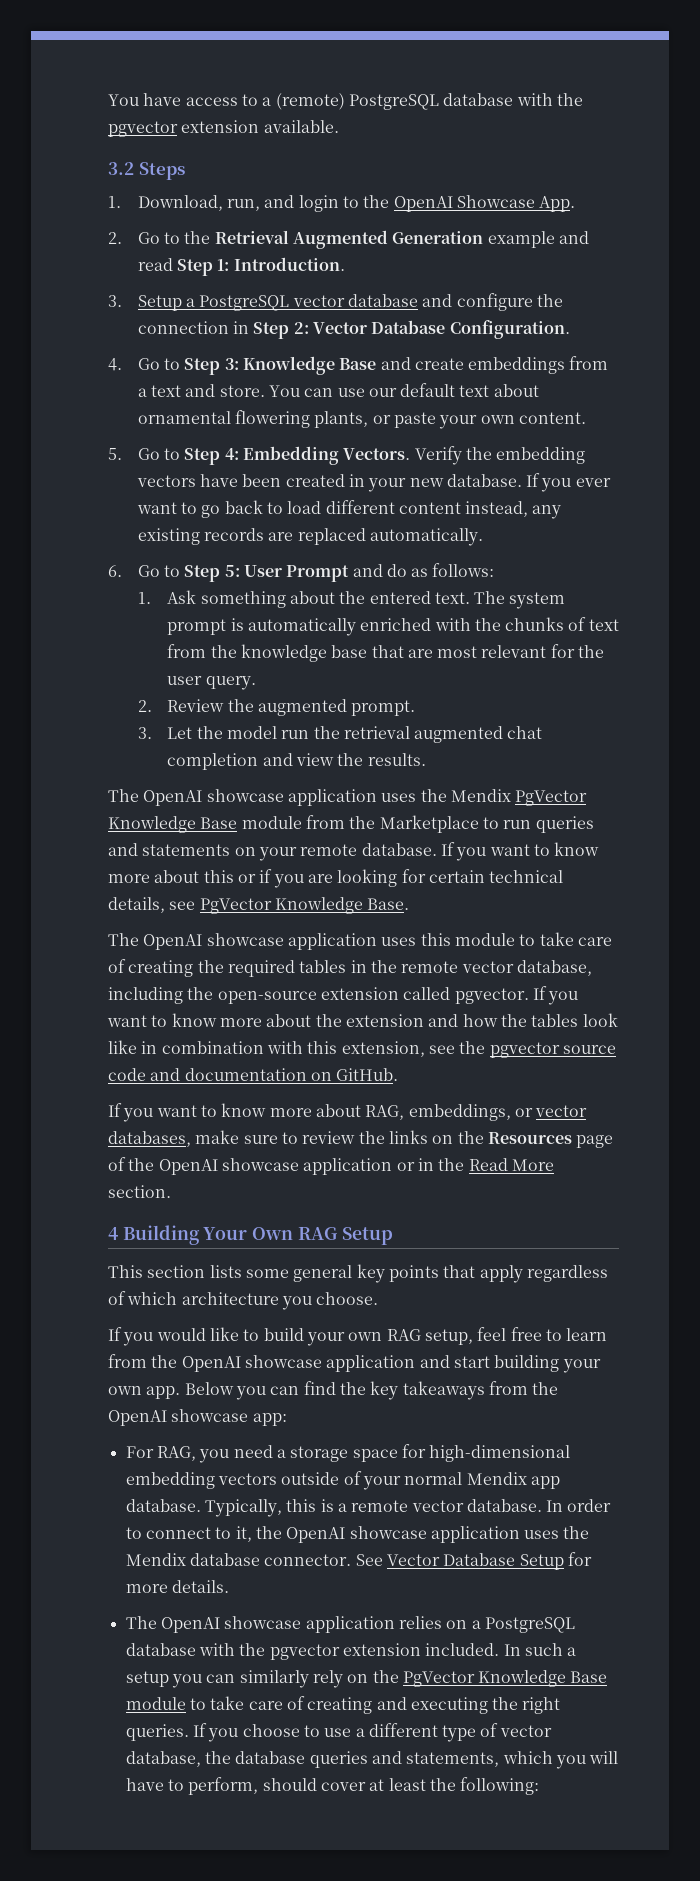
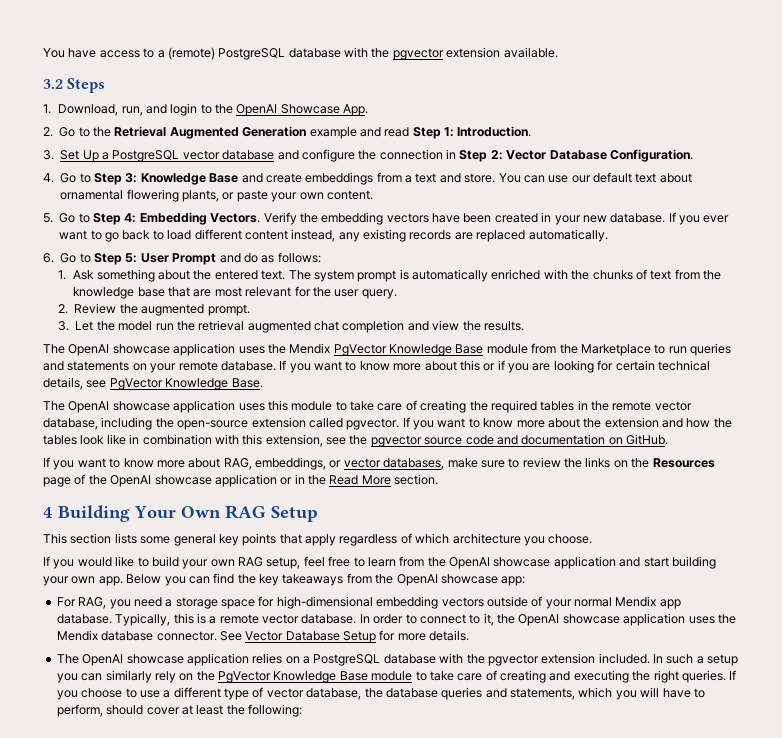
- 3. Setup a PostgreSQL vector database and configure the connection in Step 2: Vector Database Configuration.
+ 3. Set Up a PostgreSQL vector database and configure the connection in Step 2: Vector Database Configuration.

